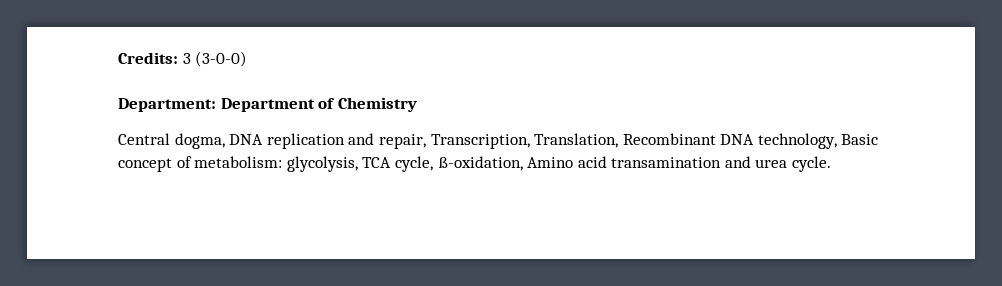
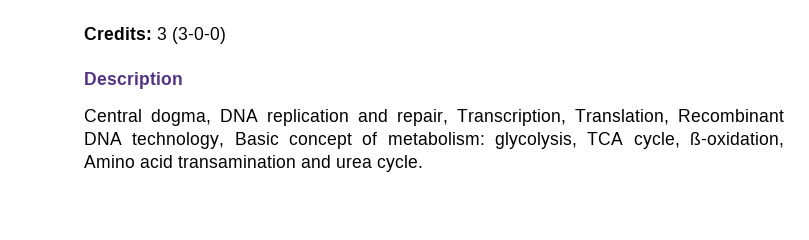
- Department: Department of Chemistry
+ Description

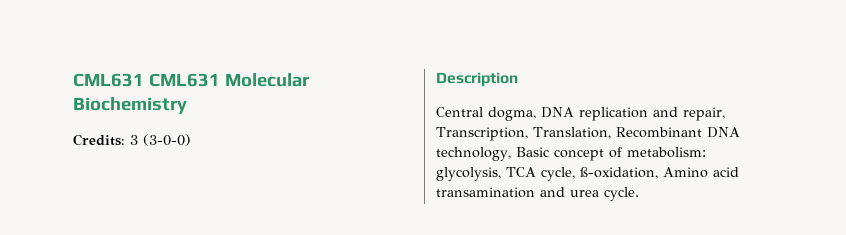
+ CML631 CML631 Molecular Biochemistry

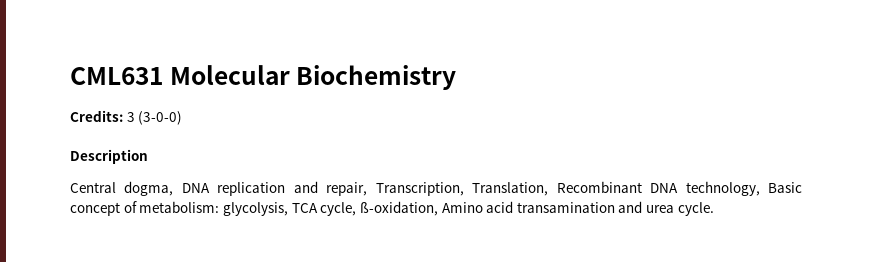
- CML631 CML631 Molecular Biochemistry
+ CML631 Molecular Biochemistry

